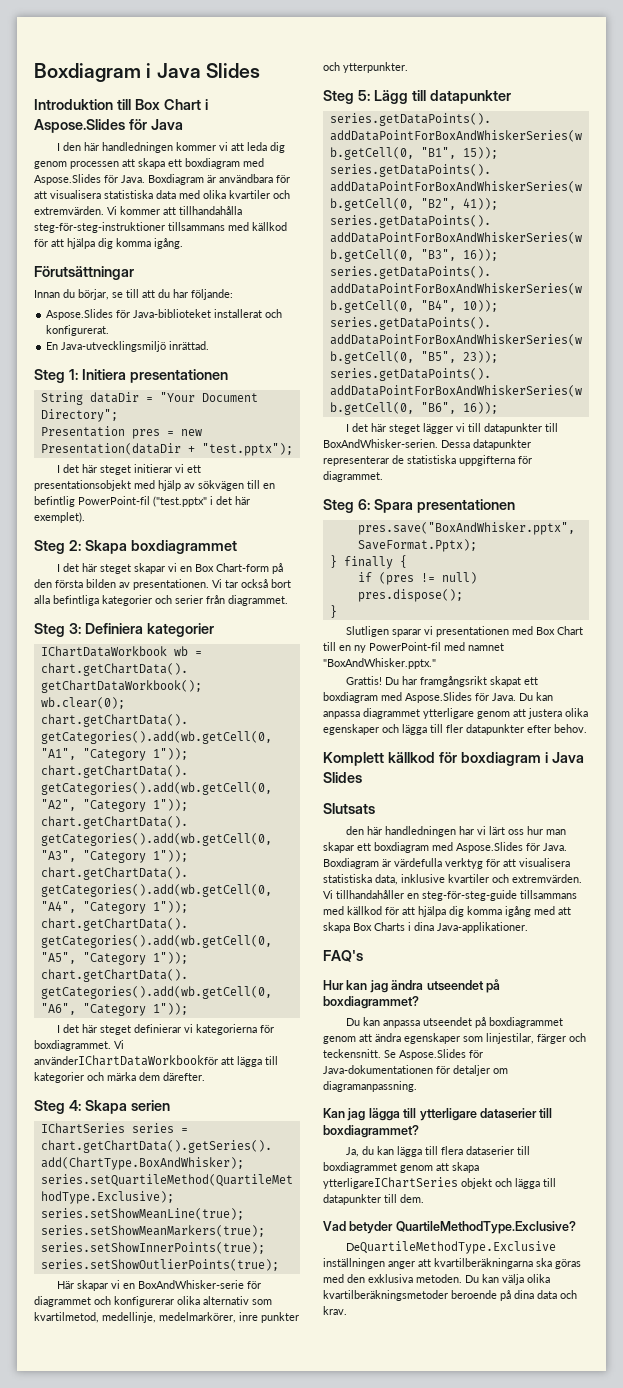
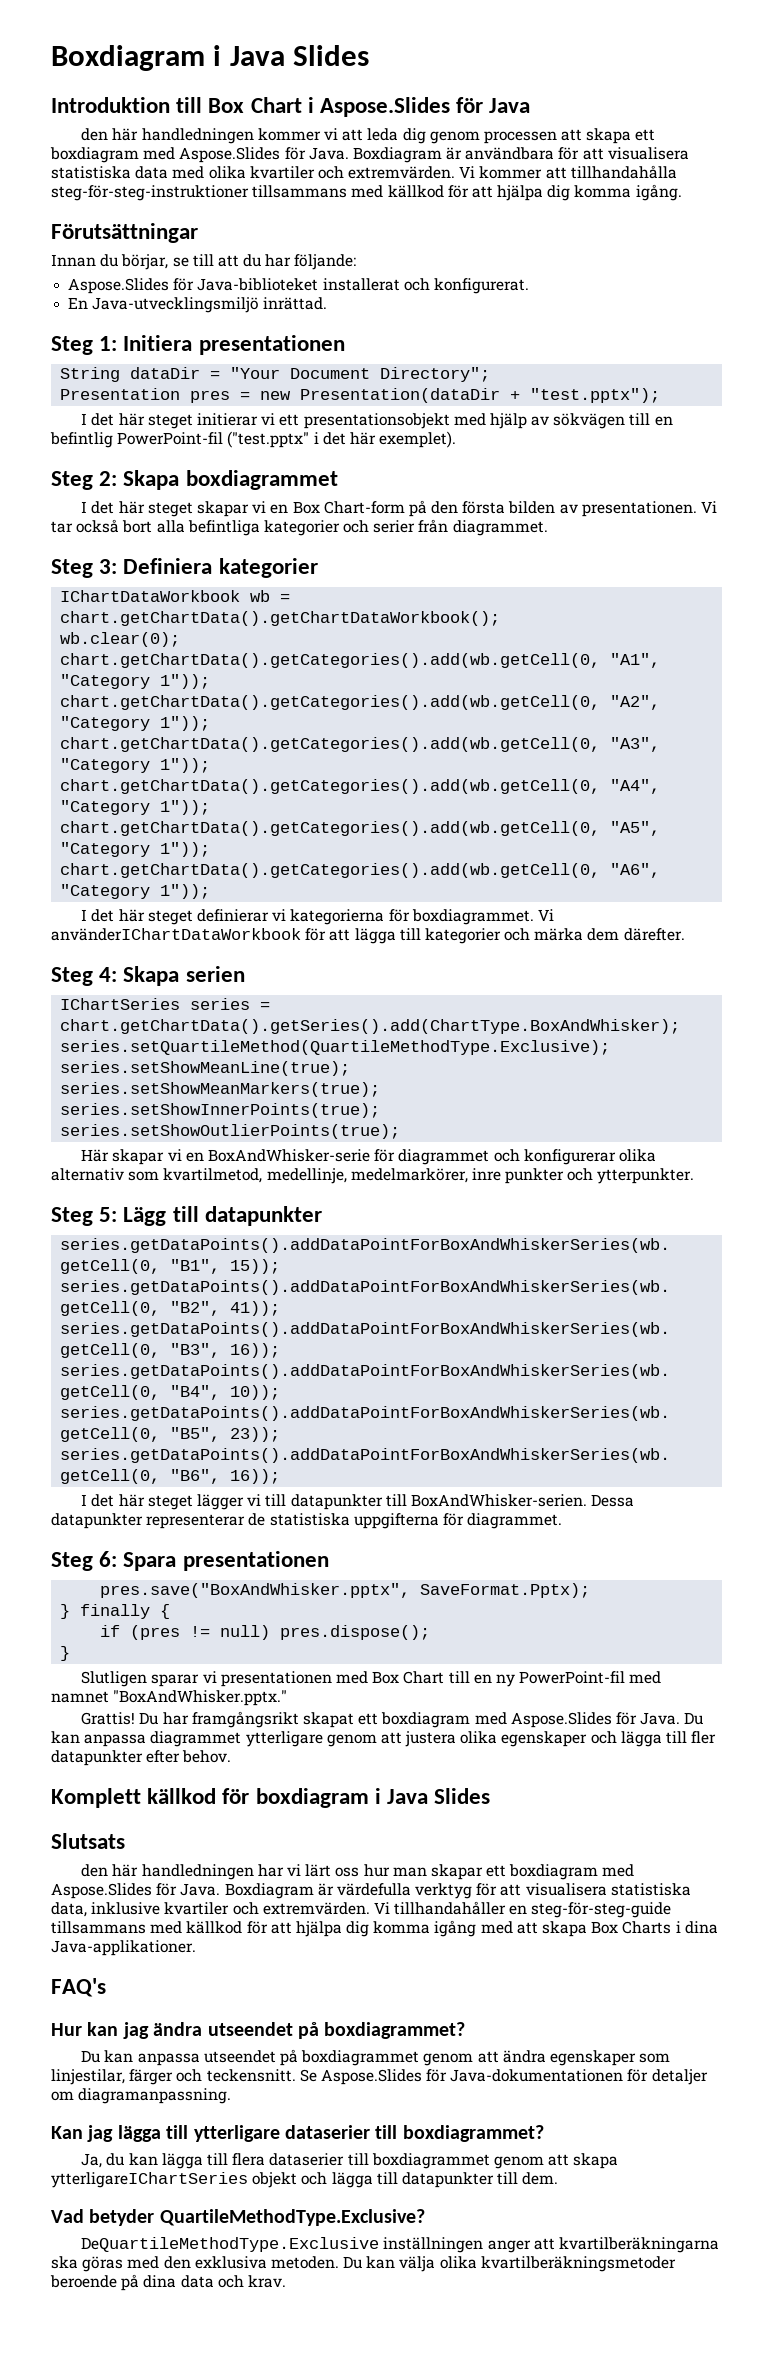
- I den här handledningen kommer vi att leda dig genom processen att skapa ett boxdiagram med Aspose.Slides för Java.
+ den här handledningen kommer vi att leda dig genom processen att skapa ett boxdiagram med Aspose.Slides för Java.
- Vi använderIChartDataWorkbookför att lägga till kategorier och märka dem därefter.
+ Vi använderIChartDataWorkbook för att lägga till kategorier och märka dem därefter.

